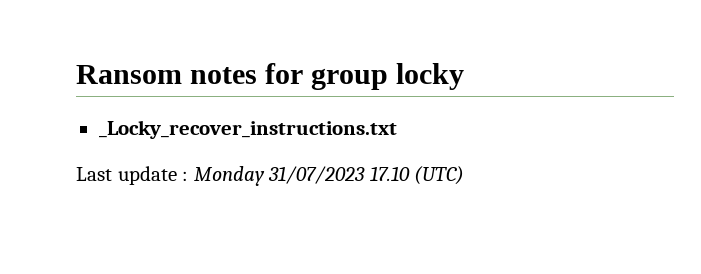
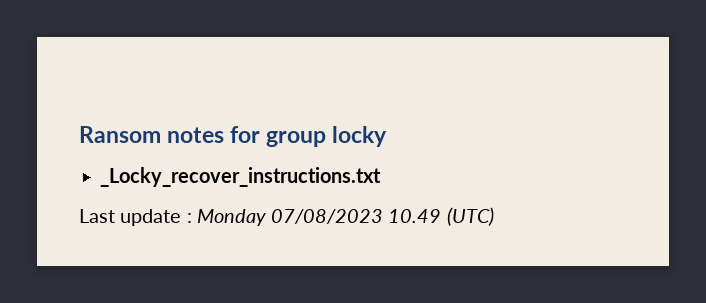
- Last update : Monday 31/07/2023 17.10 (UTC)
+ Last update : Monday 07/08/2023 10.49 (UTC)

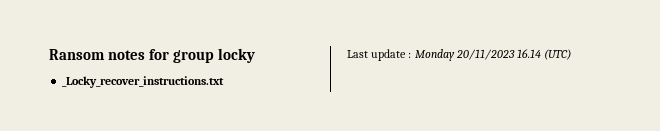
- Last update : Monday 07/08/2023 10.49 (UTC)
+ Last update : Monday 20/11/2023 16.14 (UTC)

